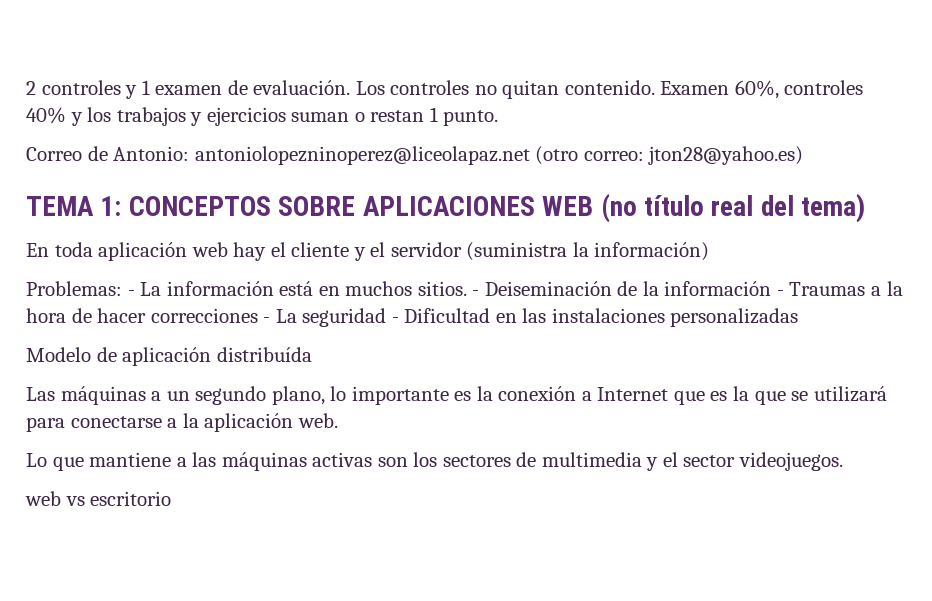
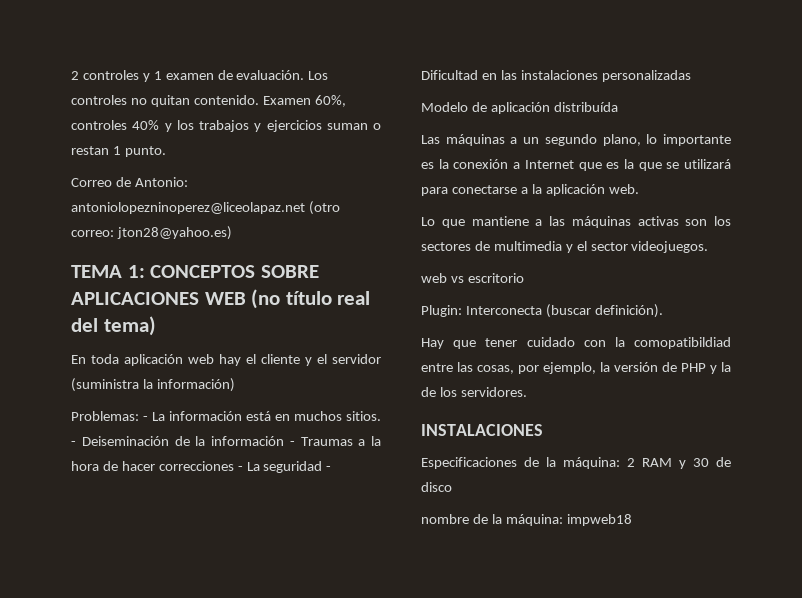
+ Plugin: Interconecta (buscar definición).
+ Hay que tener cuidado con la comopatibildiad entre las cosas, por ejemplo, la versión de PHP y la de los servidores.
+ INSTALACIONES
+ Especificaciones de la máquina: 2 RAM y 30 de disco
+ nombre de la máquina: impweb18

